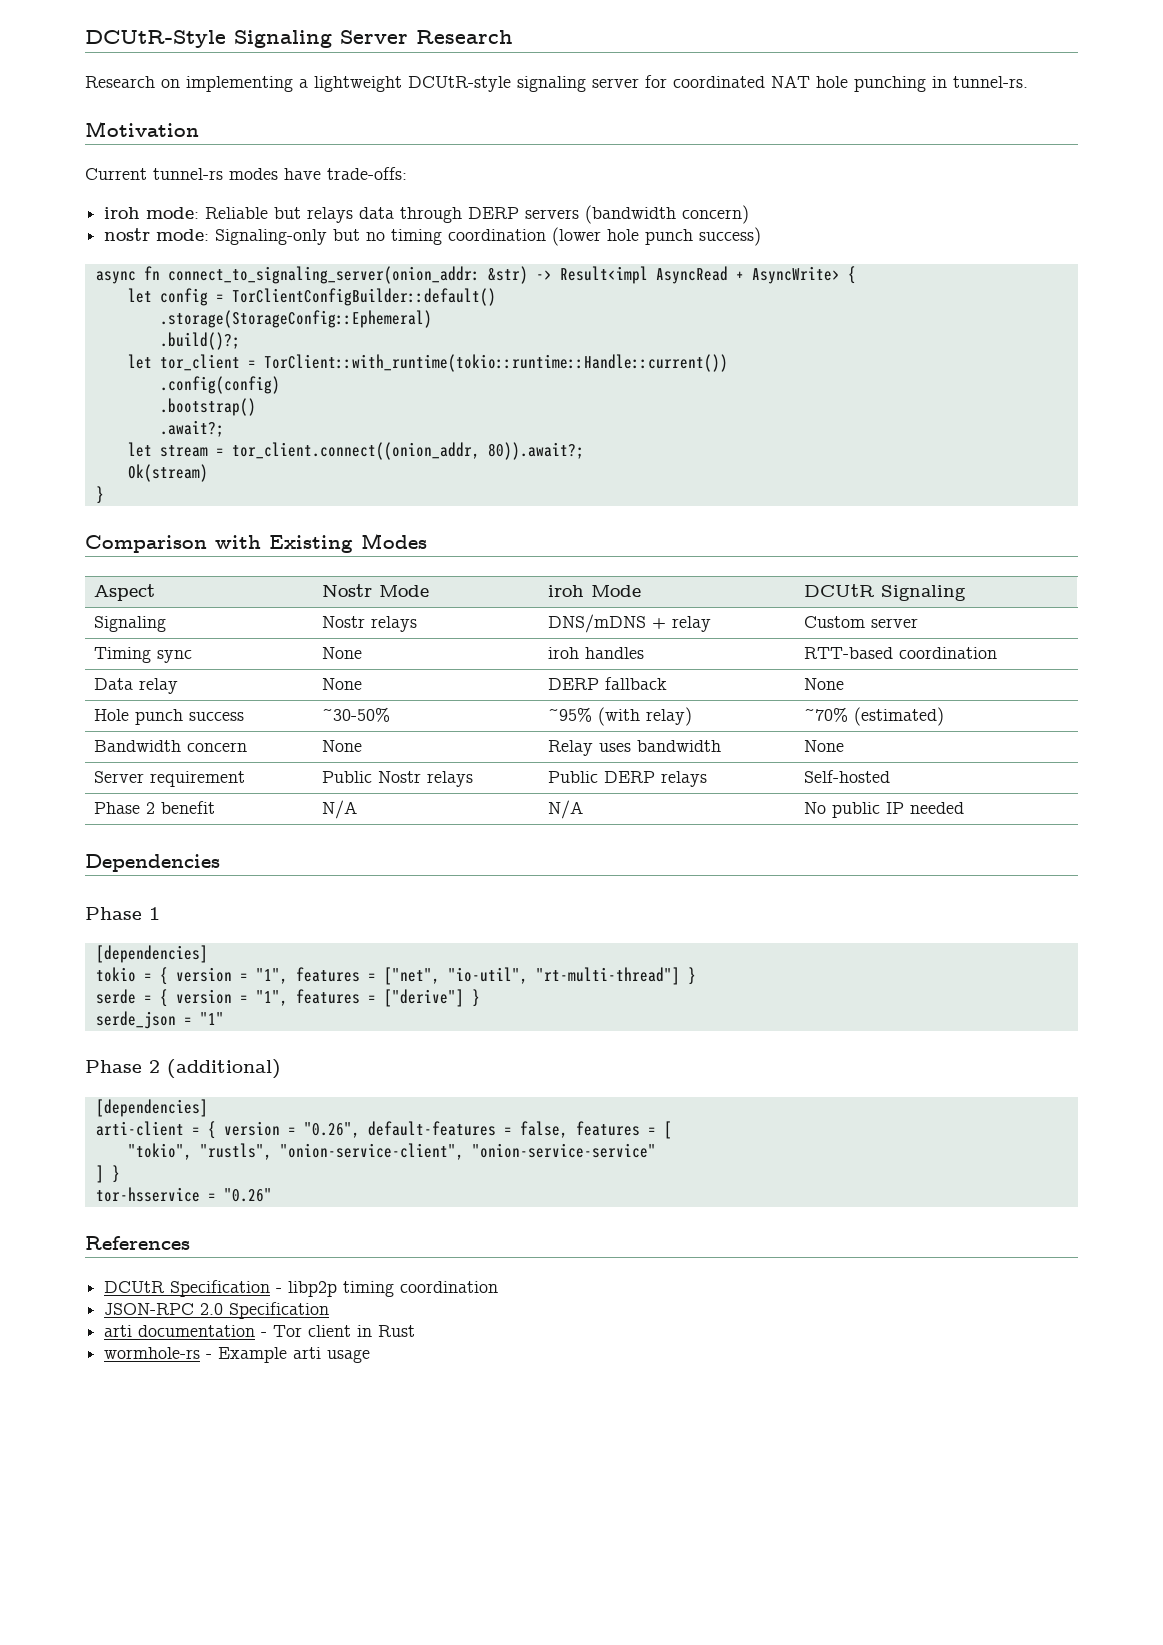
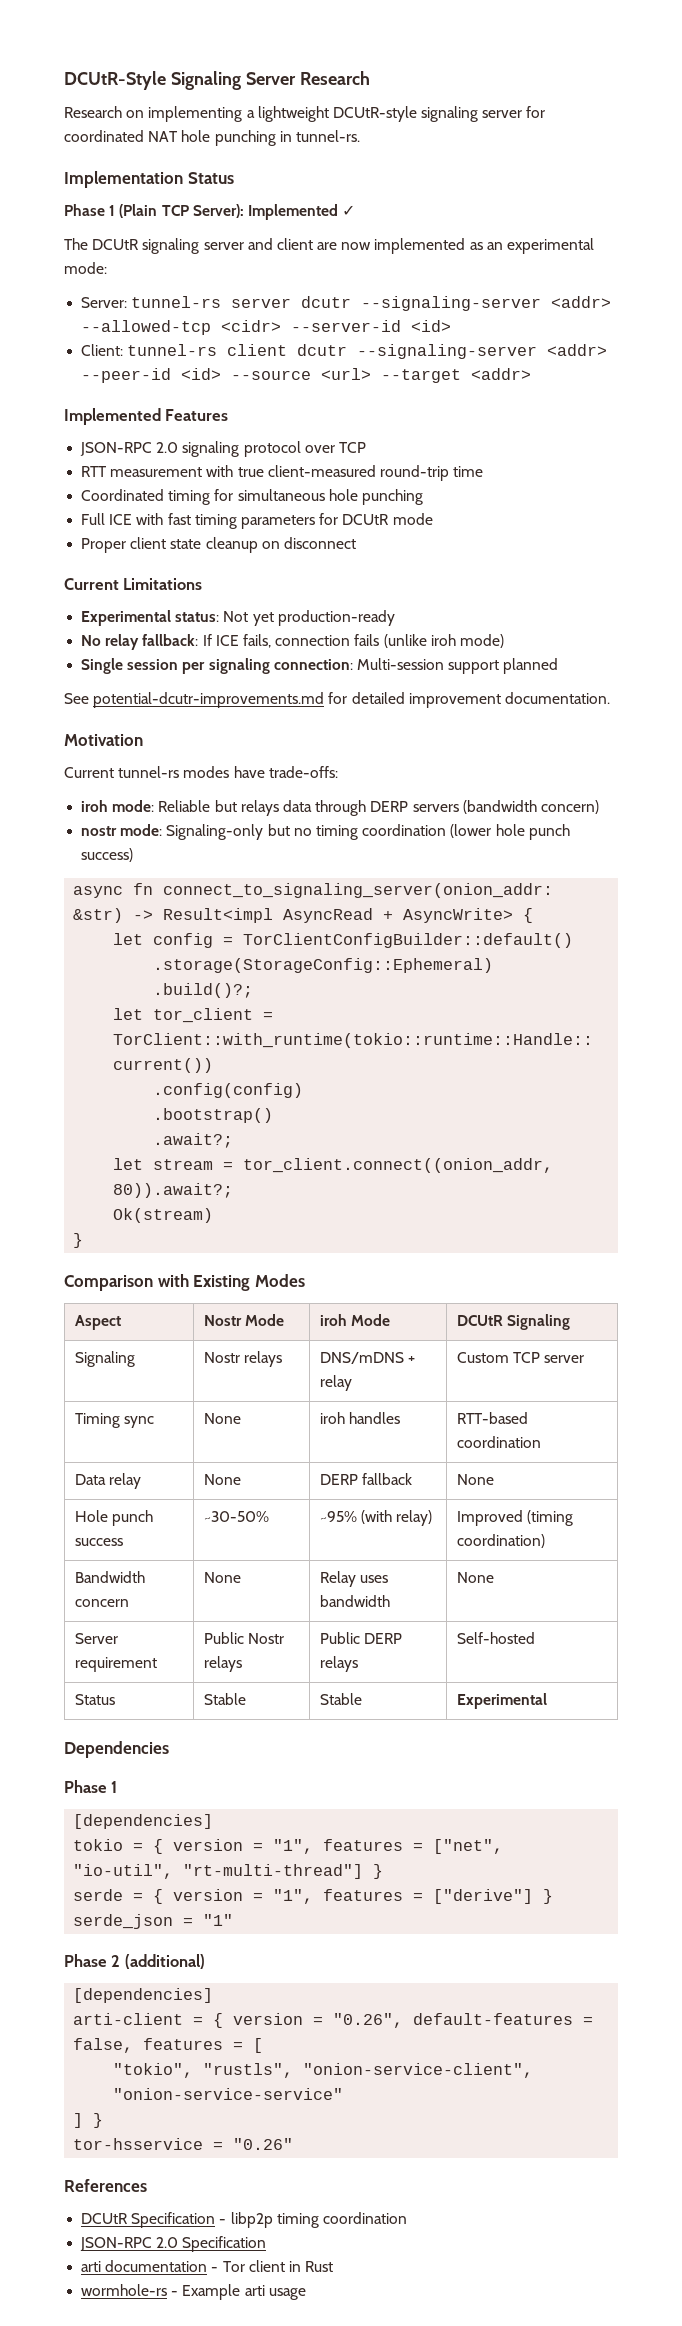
+ Implementation Status
+ Phase 1 (Plain TCP Server): Implemented ✓
+ The DCUtR signaling server and client are now implemented as an experimental mode:
+ Server: tunnel-rs server dcutr --signaling-server <addr> --allowed-tcp <cidr> --server-id <id>
+ Client: tunnel-rs client dcutr --signaling-server <addr> --peer-id <id> --source <url> --target <addr>
+ Implemented Features
+ JSON-RPC 2.0 signaling protocol over TCP
+ RTT measurement with true client-measured round-trip time
+ Coordinated timing for simultaneous hole punching
+ Full ICE with fast timing parameters for DCUtR mode
+ Proper client state cleanup on disconnect
+ Current Limitations
+ Experimental status: Not yet production-ready
+ No relay fallback: If ICE fails, connection fails (unlike iroh mode)
+ Single session per signaling connection: Multi-session support planned
+ See potential-dcutr-improvements.md for detailed improvement documentation.
- Signaling | Nostr relays | DNS/mDNS + relay | Custom server
+ Signaling | Nostr relays | DNS/mDNS + relay | Custom TCP server
- Hole punch success | ~30-50% | ~95% (with relay) | ~70% (estimated)
+ Hole punch success | ~30-50% | ~95% (with relay) | Improved (timing coordination)
- Phase 2 benefit | N/A | N/A | No public IP needed
+ Status | Stable | Stable | Experimental

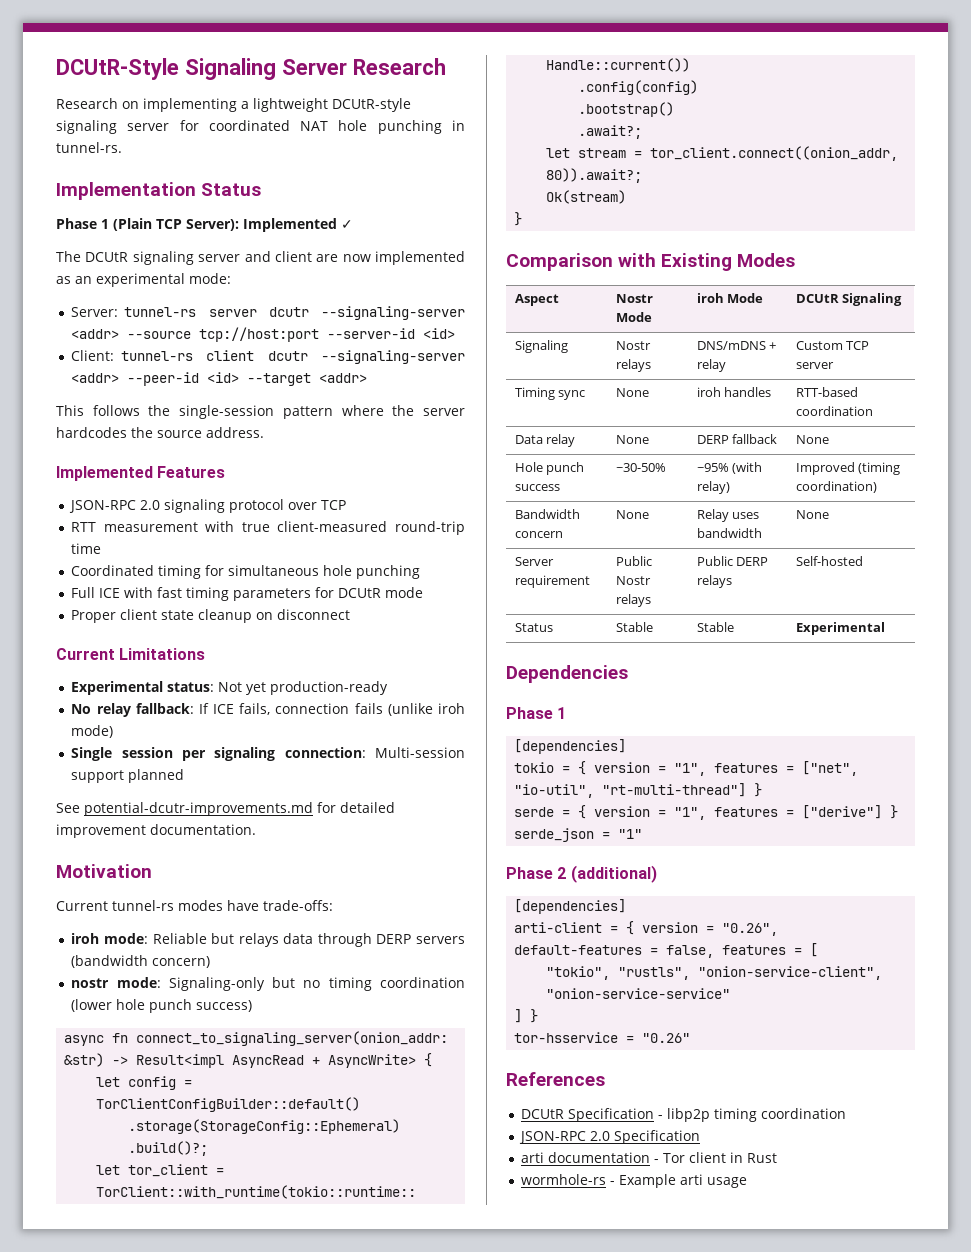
- Server: tunnel-rs server dcutr --signaling-server <addr> --allowed-tcp <cidr> --server-id <id>
+ Server: tunnel-rs server dcutr --signaling-server <addr> --source tcp://host:port --server-id <id>
- Client: tunnel-rs client dcutr --signaling-server <addr> --peer-id <id> --source <url> --target <addr>
+ Client: tunnel-rs client dcutr --signaling-server <addr> --peer-id <id> --target <addr>
+ This follows the single-session pattern where the server hardcodes the source address.

